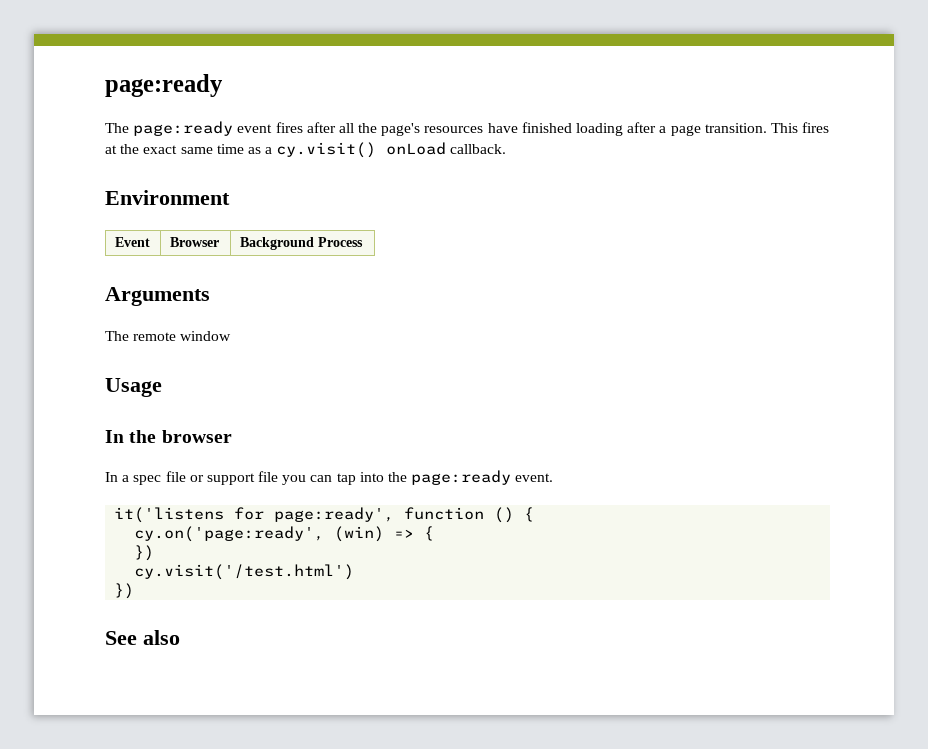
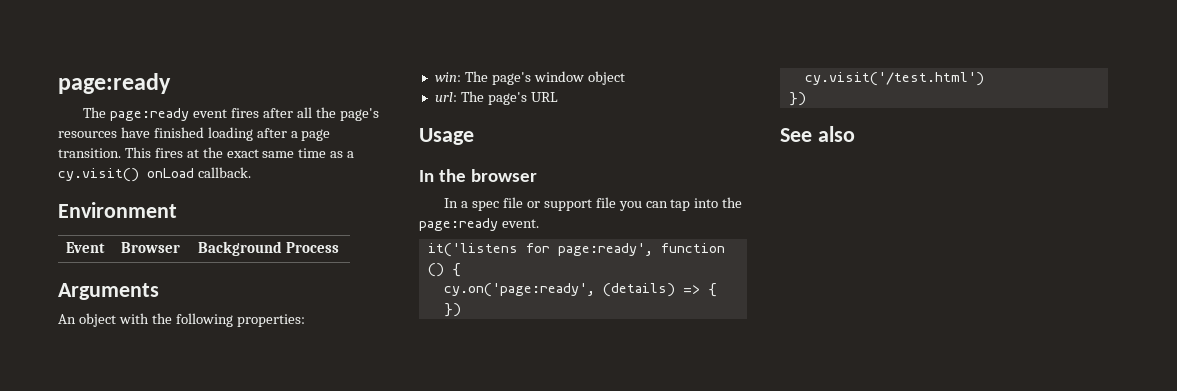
- The remote window
+ An object with the following properties:
+ win: The page's window object
+ url: The page's URL
- cy.on('page:ready', (win) => {
+ cy.on('page:ready', (details) => {

